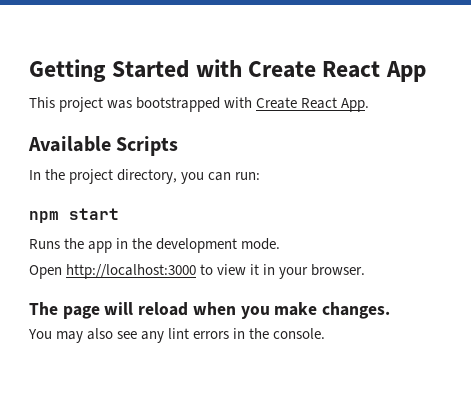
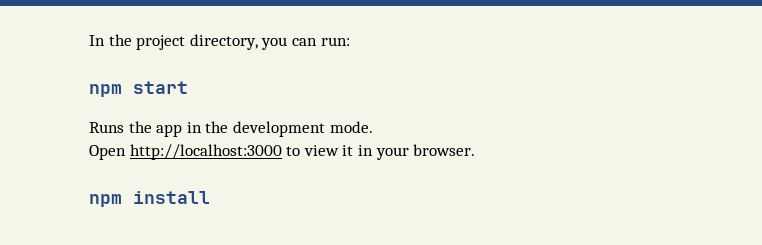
- Getting Started with Create React App
- This project was bootstrapped with Create React App.
- Available Scripts
- The page will reload when you make changes.
- You may also see any lint errors in the console.
+ npm install

